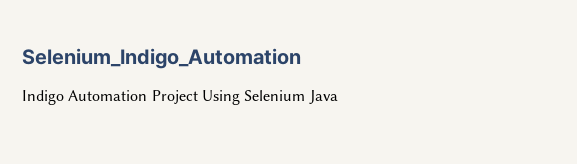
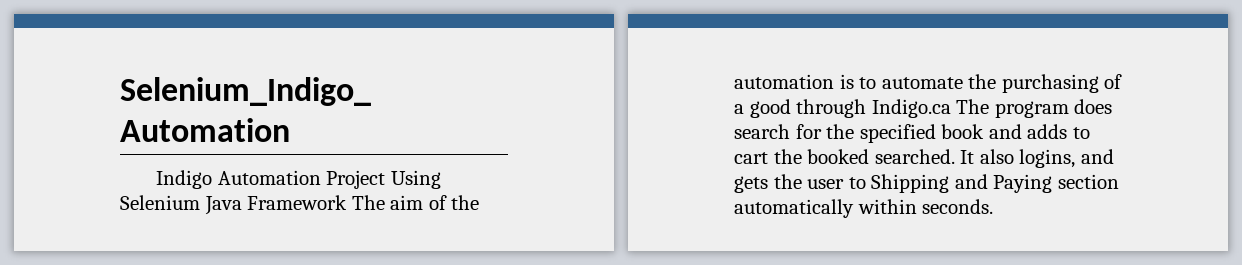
- Indigo Automation Project Using Selenium Java
+ Indigo Automation Project Using Selenium Java Framework The aim of the automation is to automate the purchasing of a good through Indigo.ca The program does search for the specified book and adds to cart the booked searched. It also logins, and gets the user to Shipping and Paying section automatically within seconds.

